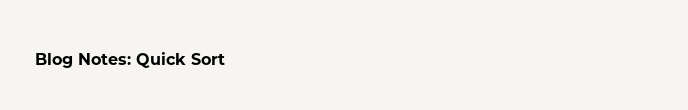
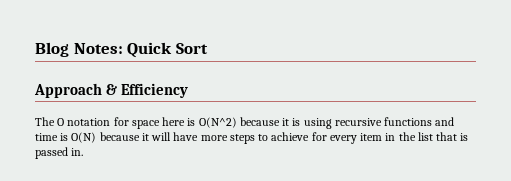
+ Approach & Efficiency
+ The O notation for space here is O(N^2) because it is using recursive functions and time is O(N) because it will have more steps to achieve for every item in the list that is passed in.

